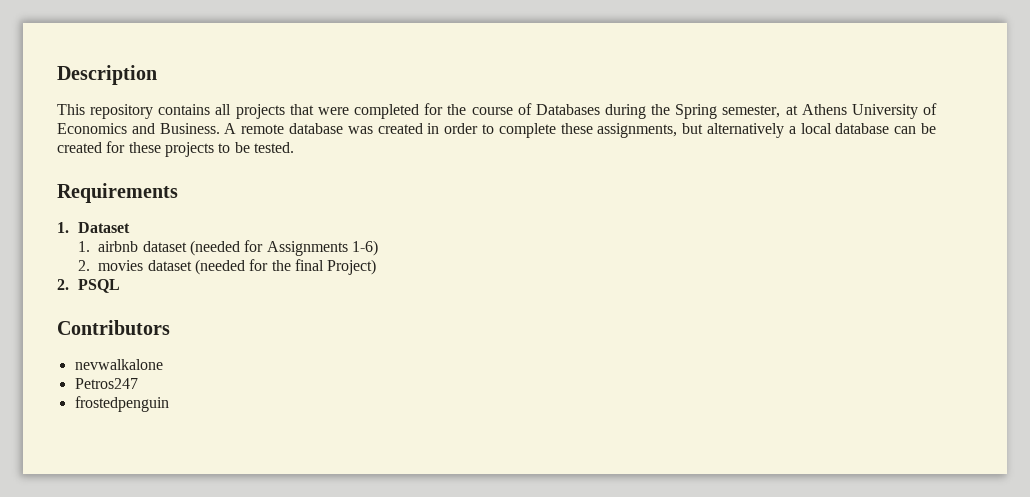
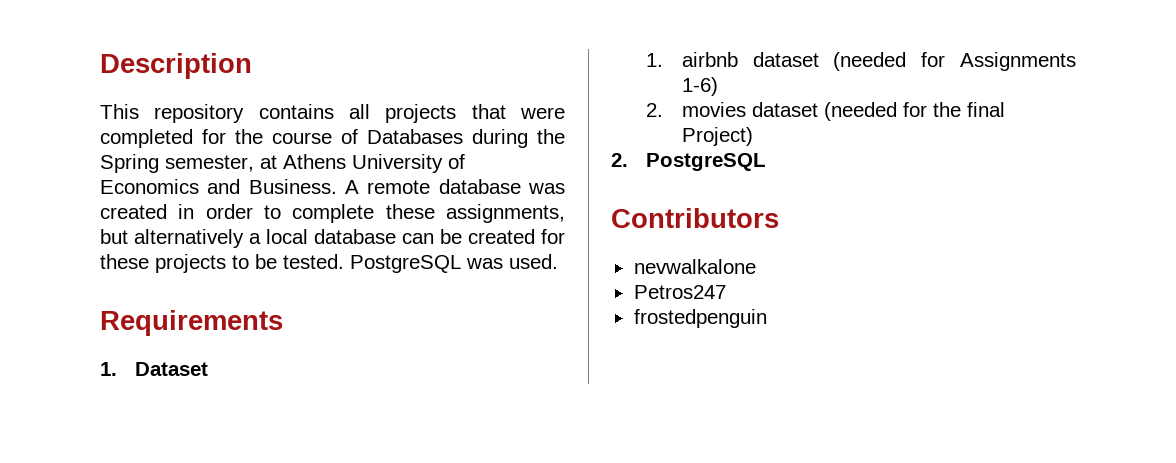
+ PostgreSQL was used.
- 2. PSQL
+ 2. PostgreSQL

